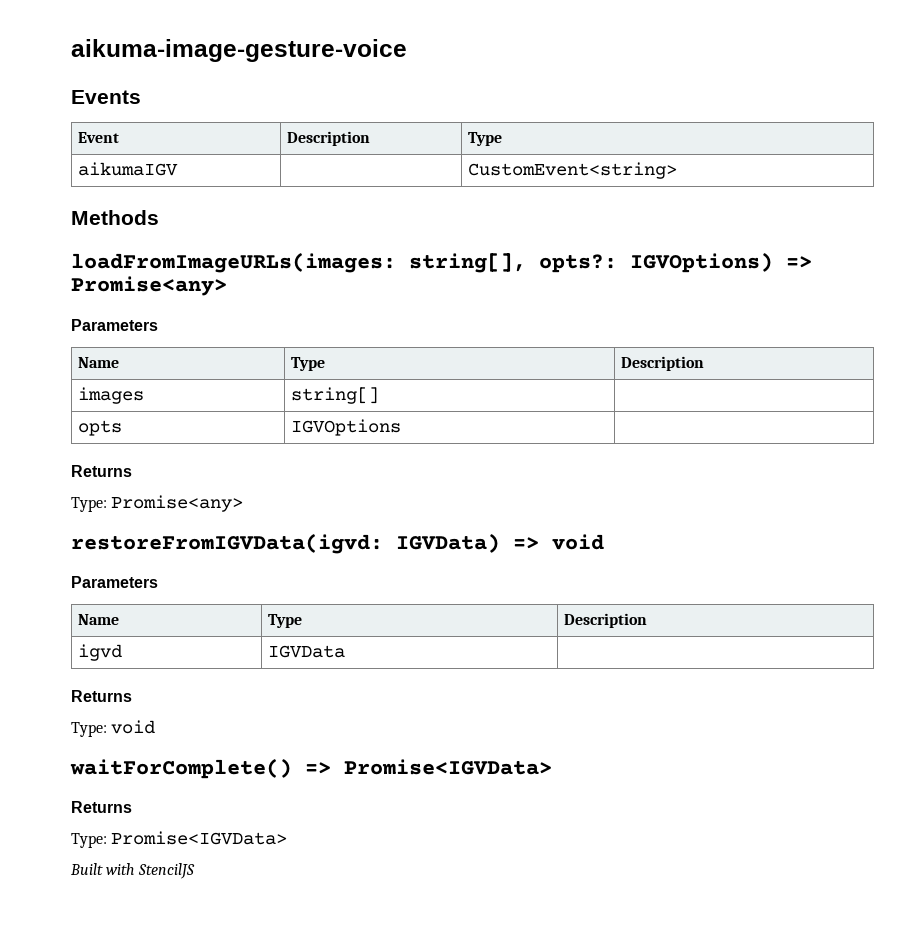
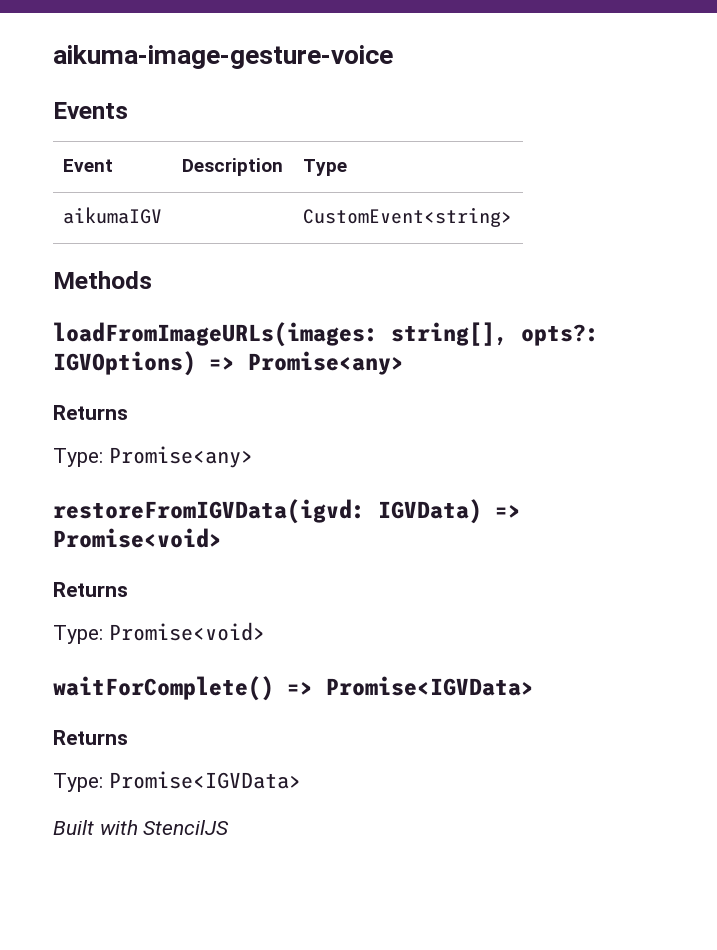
  loadFromImageURLs(images: string[], opts?: IGVOptions) => Promise<any>
- Parameters
- Name | Type | Description
- images | string[] |
- opts | IGVOptions |
- restoreFromIGVData(igvd: IGVData) => void
- Parameters
- Name | Type | Description
- igvd | IGVData |
+ restoreFromIGVData(igvd: IGVData) => Promise<void>
  Returns
- Type: void
+ Type: Promise<void>

